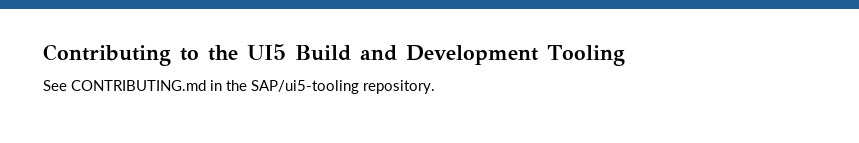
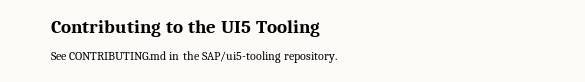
- Contributing to the UI5 Build and Development Tooling
+ Contributing to the UI5 Tooling

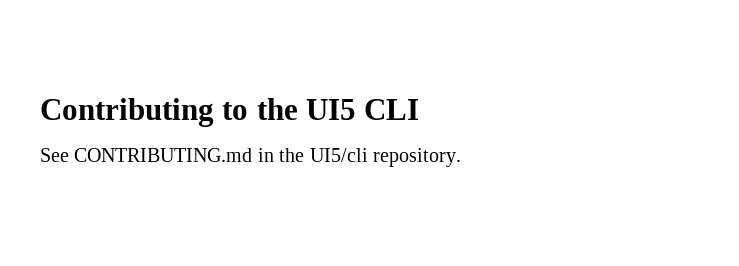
- Contributing to the UI5 Tooling
+ Contributing to the UI5 CLI
- See CONTRIBUTING.md in the SAP/ui5-tooling repository.
+ See CONTRIBUTING.md in the UI5/cli repository.

